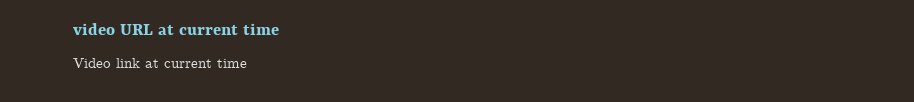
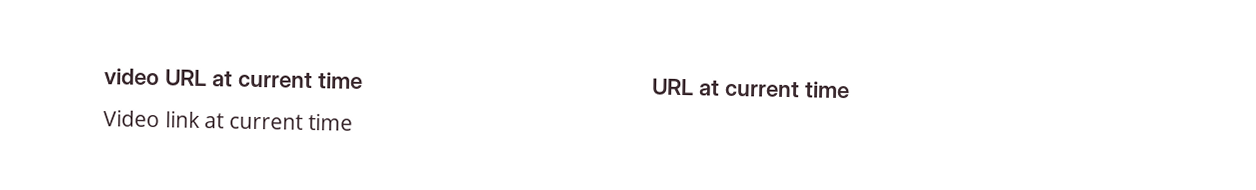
  Video link at current time
+ URL at current time

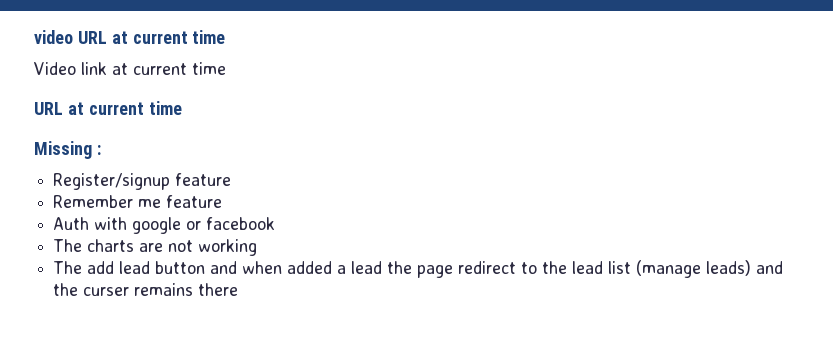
+ Missing :
+ Register/signup feature
+ Remember me feature
+ Auth with google or facebook
+ The charts are not working
+ The add lead button and when added a lead the page redirect to the lead list (manage leads) and the curser remains there

